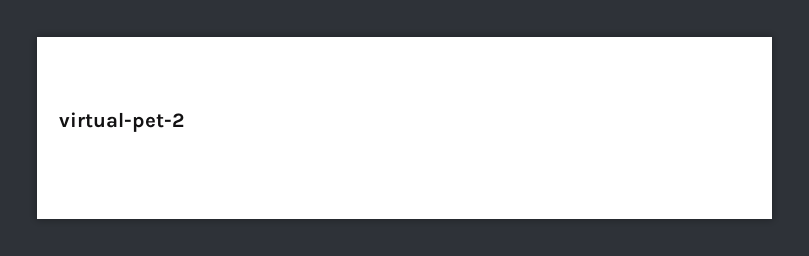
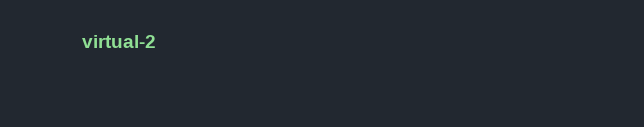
- virtual-pet-2
+ virtual-2

